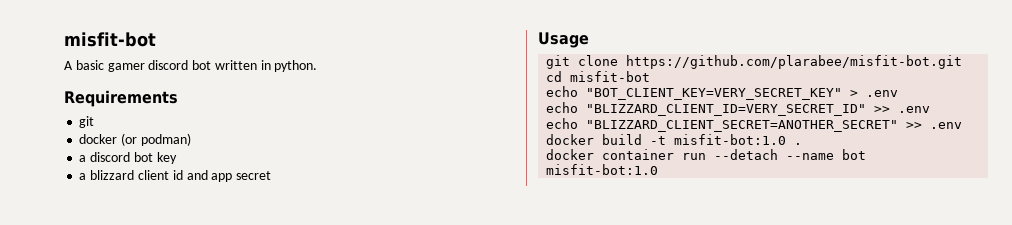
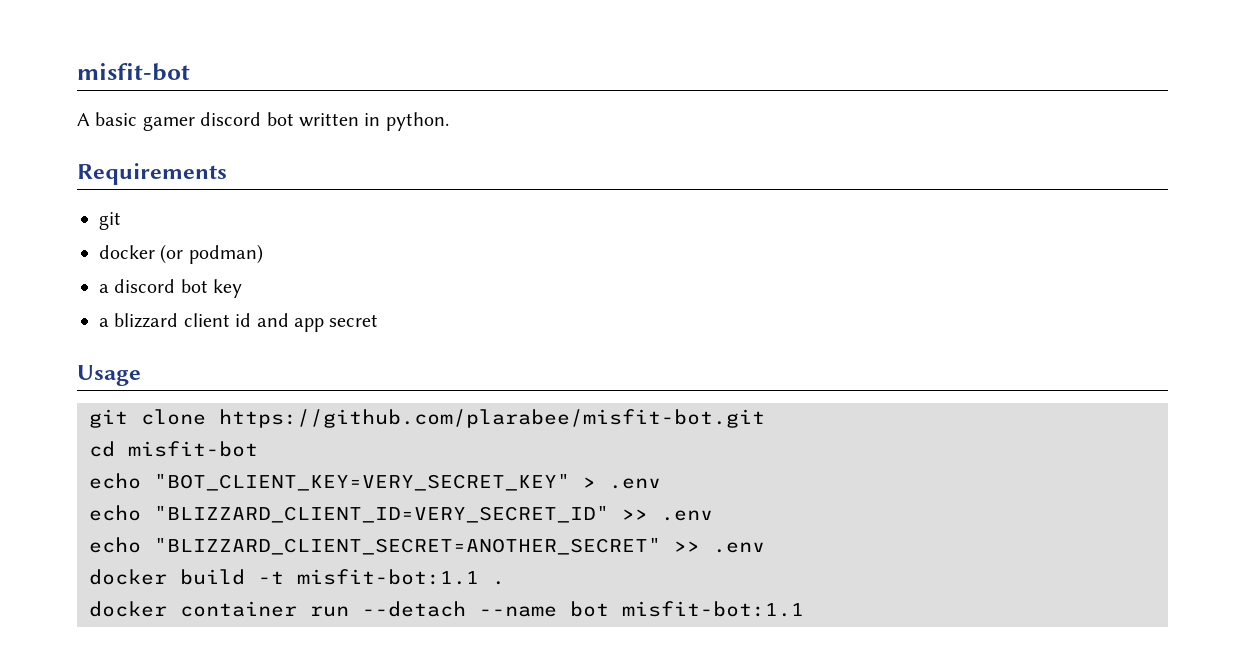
- docker build -t misfit-bot:1.0 .
+ docker build -t misfit-bot:1.1 .
- docker container run --detach --name bot misfit-bot:1.0
+ docker container run --detach --name bot misfit-bot:1.1

